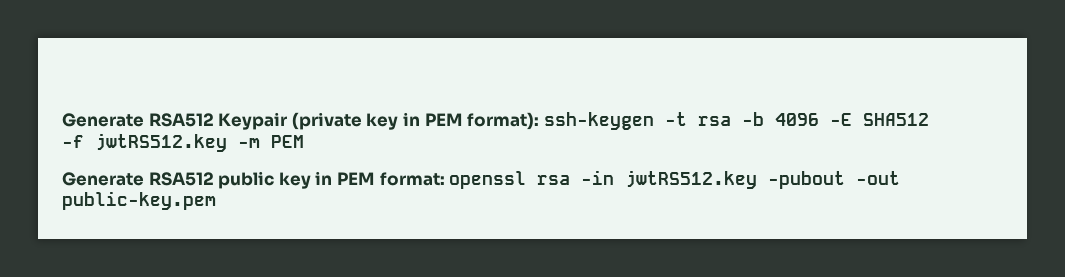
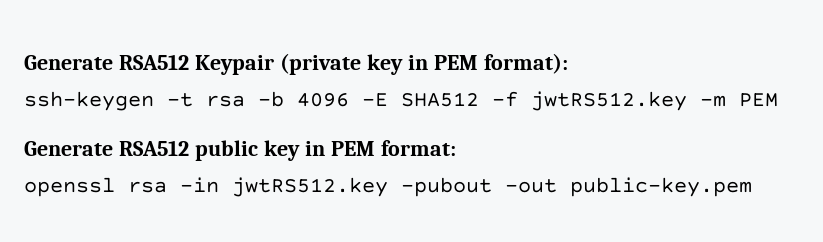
- Generate RSA512 Keypair (private key in PEM format): ssh-keygen -t rsa -b 4096 -E SHA512 -f jwtRS512.key -m PEM
+ Generate RSA512 Keypair (private key in PEM format):
+ ssh-keygen -t rsa -b 4096 -E SHA512 -f jwtRS512.key -m PEM
- Generate RSA512 public key in PEM format: openssl rsa -in jwtRS512.key -pubout -out public-key.pem
+ Generate RSA512 public key in PEM format:
+ openssl rsa -in jwtRS512.key -pubout -out public-key.pem

